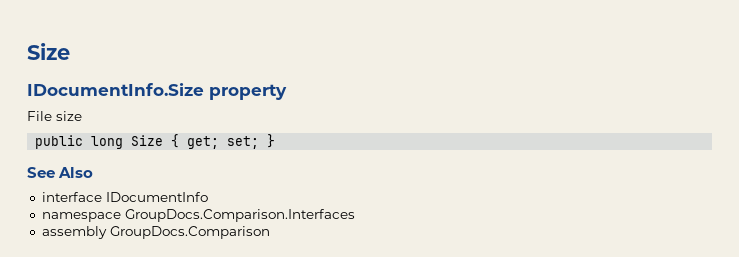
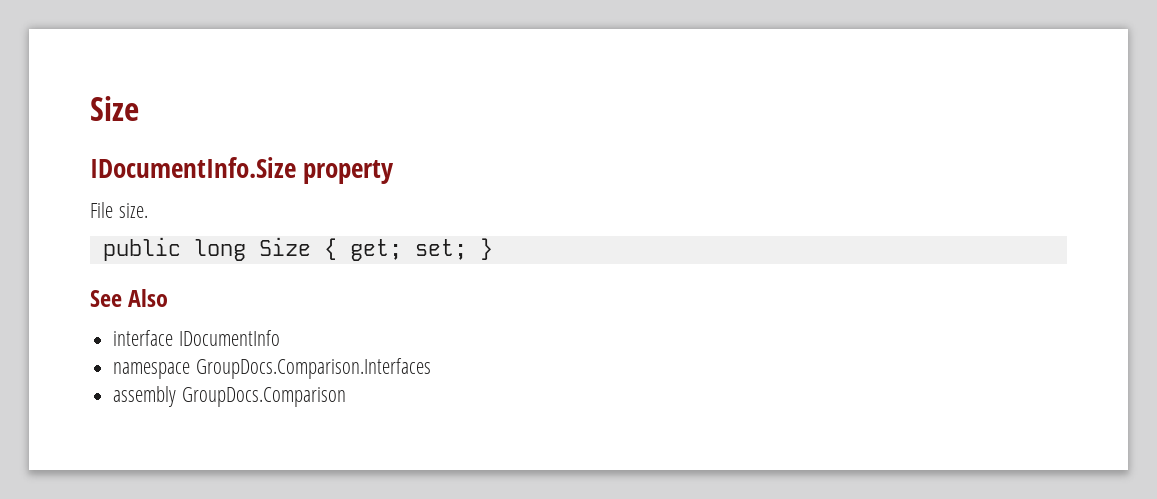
- File size
+ File size.

